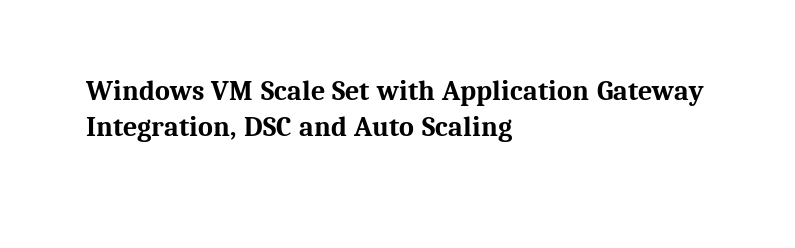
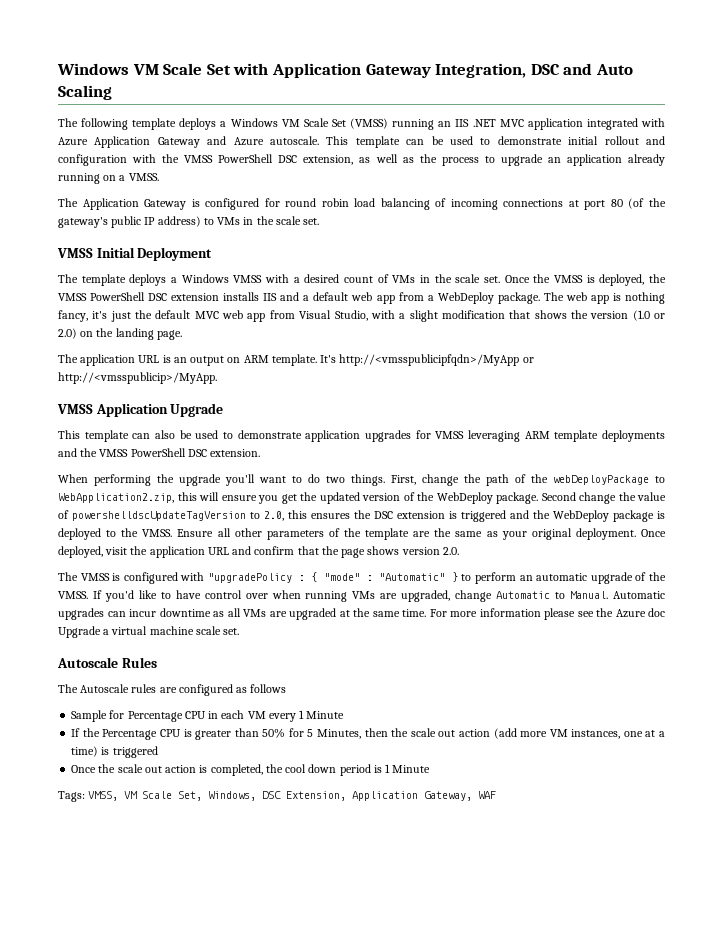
+ The following template deploys a Windows VM Scale Set (VMSS) running an IIS .NET MVC application integrated with Azure Application Gateway and Azure autoscale. This template can be used to demonstrate initial rollout and configuration with the VMSS PowerShell DSC extension, as well as the process to upgrade an application already running on a VMSS.
+ The Application Gateway is configured for round robin load balancing of incoming connections at port 80 (of the gateway's public IP address) to VMs in the scale set.
+ VMSS Initial Deployment
+ The template deploys a Windows VMSS with a desired count of VMs in the scale set. Once the VMSS is deployed, the VMSS PowerShell DSC extension installs IIS and a default web app from a WebDeploy package. The web app is nothing fancy, it's just the default MVC web app from Visual Studio, with a slight modification that shows the version (1.0 or 2.0) on the landing page.
+ The application URL is an output on ARM template. It's http://<vmsspublicipfqdn>/MyApp or http://<vmsspublicip>/MyApp.
+ VMSS Application Upgrade
+ This template can also be used to demonstrate application upgrades for VMSS leveraging ARM template deployments and the VMSS PowerShell DSC extension.
+ When performing the upgrade you'll want to do two things. First, change the path of the webDeployPackage to WebApplication2.zip, this will ensure you get the updated version of the WebDeploy package. Second change the value of powershelldscUpdateTagVersion to 2.0, this ensures the DSC extension is triggered and the WebDeploy package is deployed to the VMSS. Ensure all other parameters of the template are the same as your original deployment. Once deployed, visit the application URL and confirm that the page shows version 2.0.
+ The VMSS is configured with "upgradePolicy : { "mode" : "Automatic" } to perform an automatic upgrade of the VMSS. If you'd like to have control over when running VMs are upgraded, change Automatic to Manual. Automatic upgrades can incur downtime as all VMs are upgraded at the same time. For more information please see the Azure doc Upgrade a virtual machine scale set.
+ Autoscale Rules
+ The Autoscale rules are configured as follows
+ Sample for Percentage CPU in each VM every 1 Minute
+ If the Percentage CPU is greater than 50% for 5 Minutes, then the scale out action (add more VM instances, one at a time) is triggered
+ Once the scale out action is completed, the cool down period is 1 Minute
+ Tags: VMSS, VM Scale Set, Windows, DSC Extension, Application Gateway, WAF

